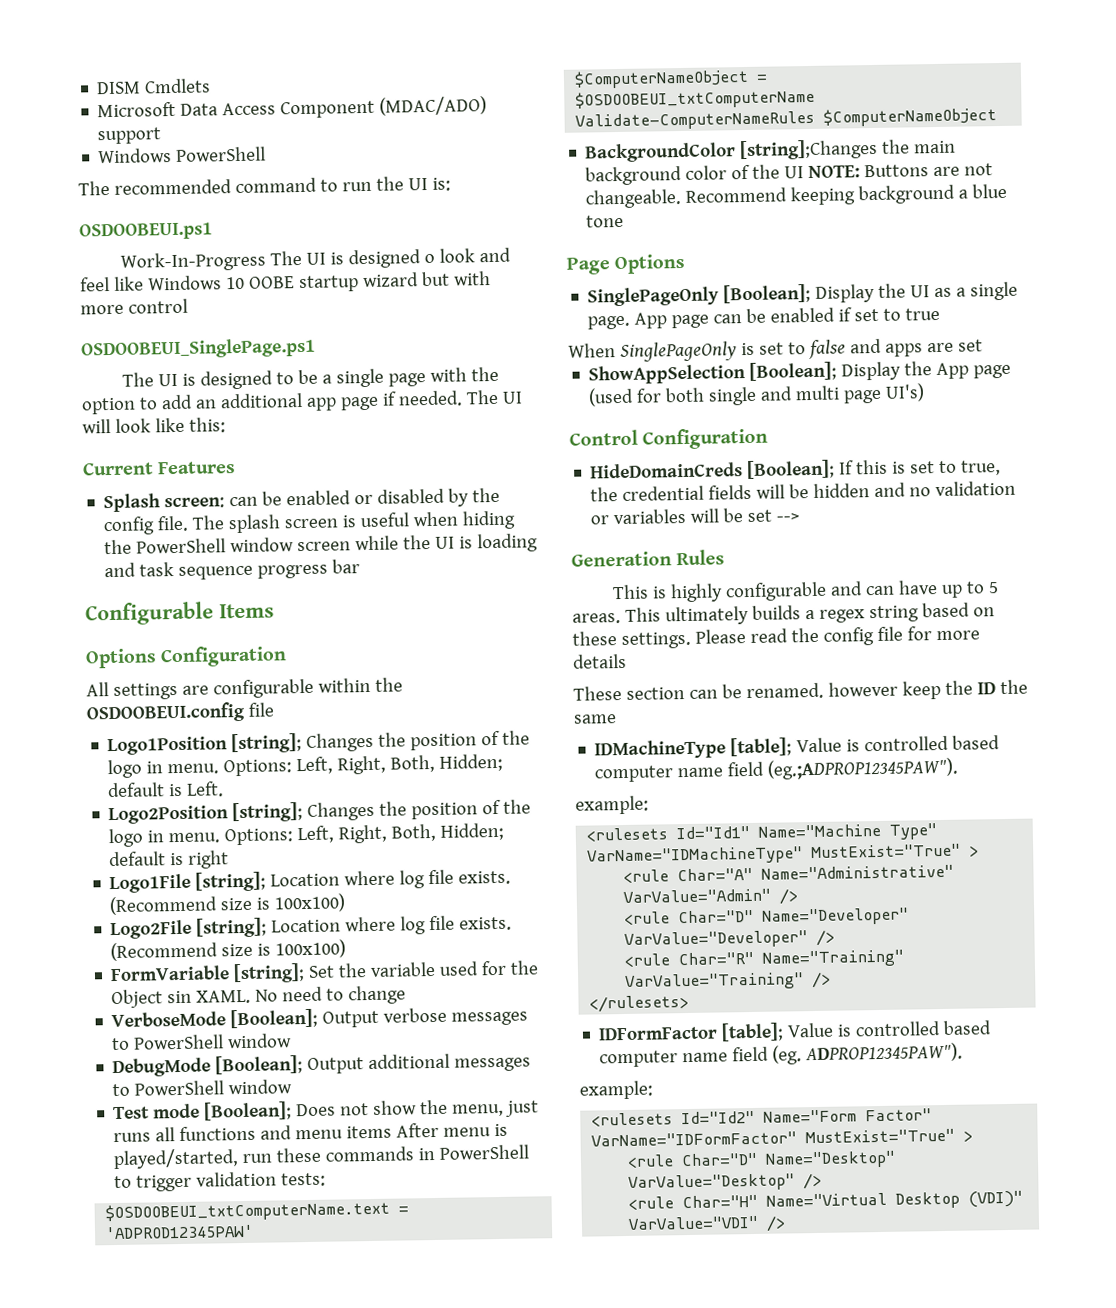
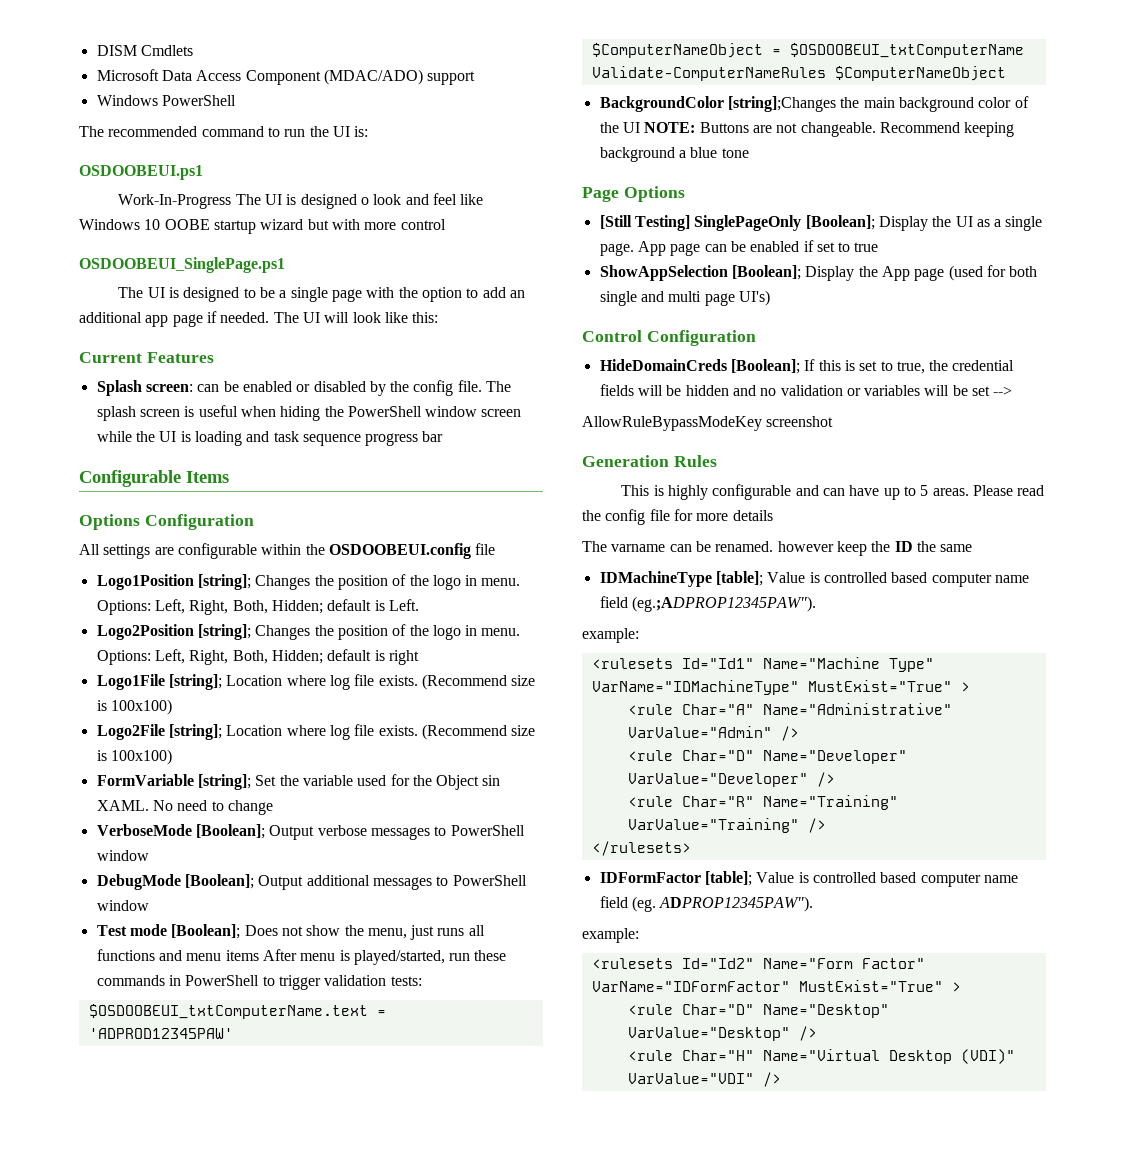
- SinglePageOnly [Boolean]; Display the UI as a single page.
+ [Still Testing] SinglePageOnly [Boolean]; Display the UI as a single page.
- When SinglePageOnly is set to false and apps are set
+ AllowRuleBypassModeKey screenshot
- This ultimately builds a regex string based on these settings.
- These section can be renamed. however keep the ID the same
+ The varname can be renamed. however keep the ID the same

